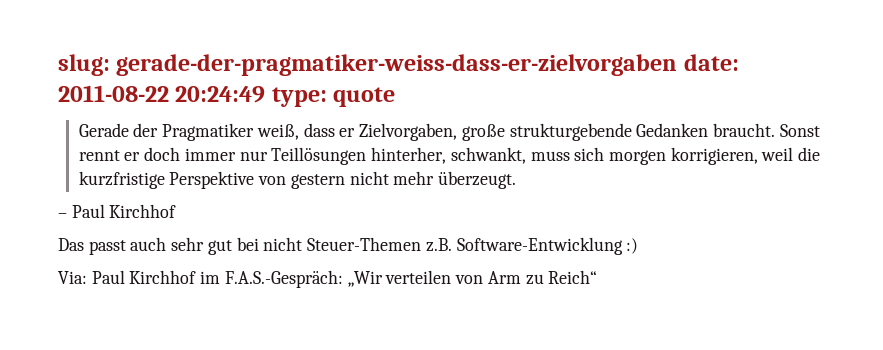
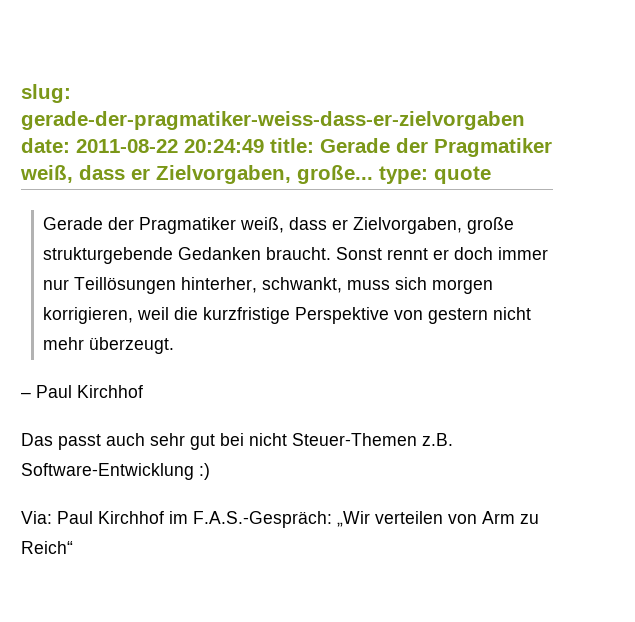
- slug: gerade-der-pragmatiker-weiss-dass-er-zielvorgaben date: 2011-08-22 20:24:49 type: quote
+ slug: gerade-der-pragmatiker-weiss-dass-er-zielvorgaben date: 2011-08-22 20:24:49 title: Gerade der Pragmatiker weiß, dass er Zielvorgaben, große... type: quote

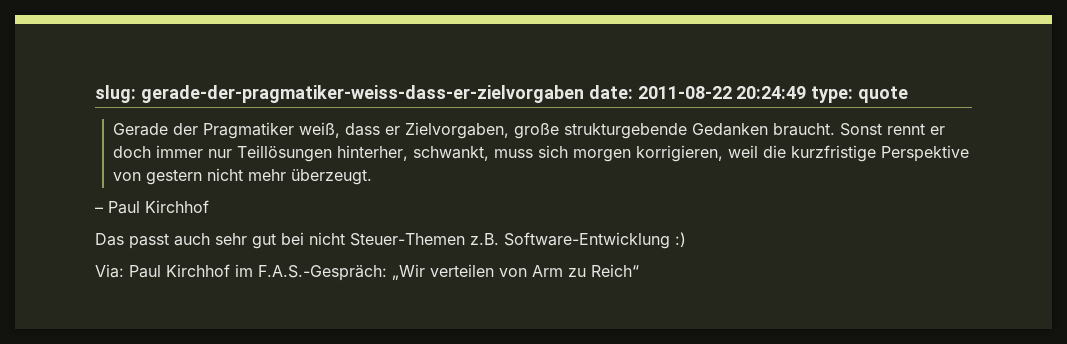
- slug: gerade-der-pragmatiker-weiss-dass-er-zielvorgaben date: 2011-08-22 20:24:49 title: Gerade der Pragmatiker weiß, dass er Zielvorgaben, große... type: quote
+ slug: gerade-der-pragmatiker-weiss-dass-er-zielvorgaben date: 2011-08-22 20:24:49 type: quote

